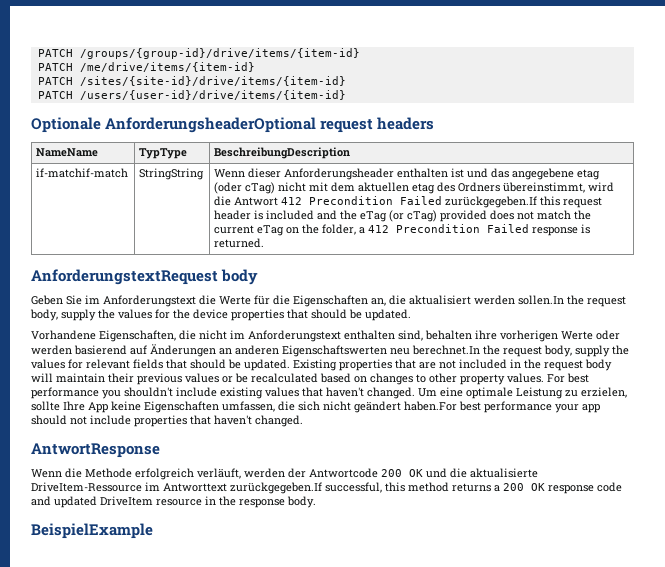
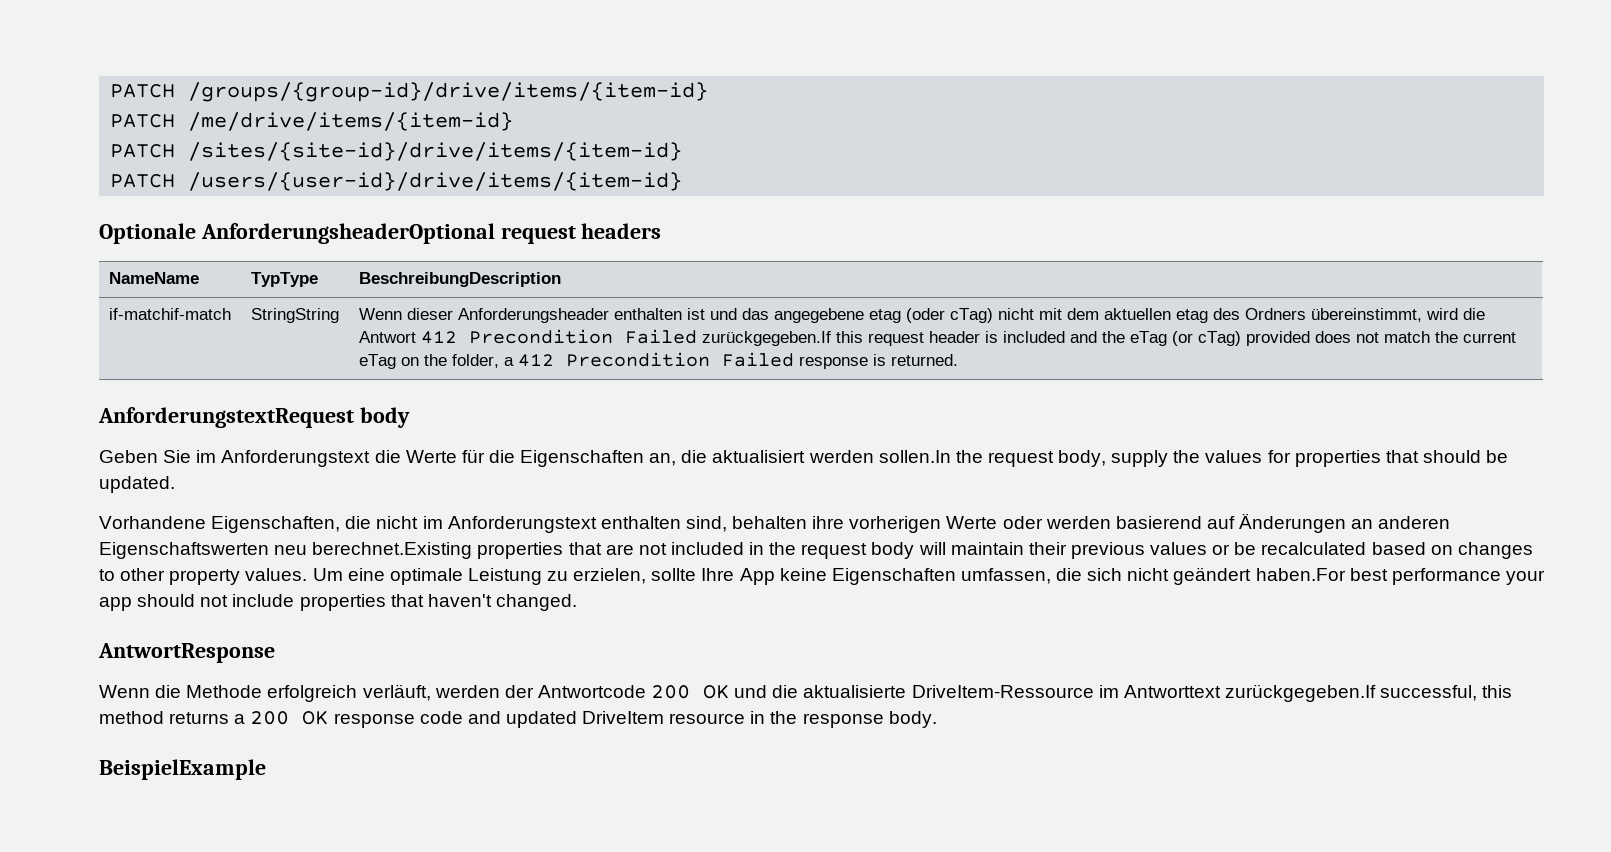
- Geben Sie im Anforderungstext die Werte für die Eigenschaften an, die aktualisiert werden sollen.In the request body, supply the values for the device properties that should be updated.
+ Geben Sie im Anforderungstext die Werte für die Eigenschaften an, die aktualisiert werden sollen.In the request body, supply the values for properties that should be updated.
- Vorhandene Eigenschaften, die nicht im Anforderungstext enthalten sind, behalten ihre vorherigen Werte oder werden basierend auf Änderungen an anderen Eigenschaftswerten neu berechnet.In the request body, supply the values for relevant fields that should be updated. Existing properties that are not included in the request body will maintain their previous values or be recalculated based on changes to other property values.
+ Vorhandene Eigenschaften, die nicht im Anforderungstext enthalten sind, behalten ihre vorherigen Werte oder werden basierend auf Änderungen an anderen Eigenschaftswerten neu berechnet.Existing properties that are not included in the request body will maintain their previous values or be recalculated based on changes to other property values.
- For best performance you shouldn't include existing values that haven't changed.

